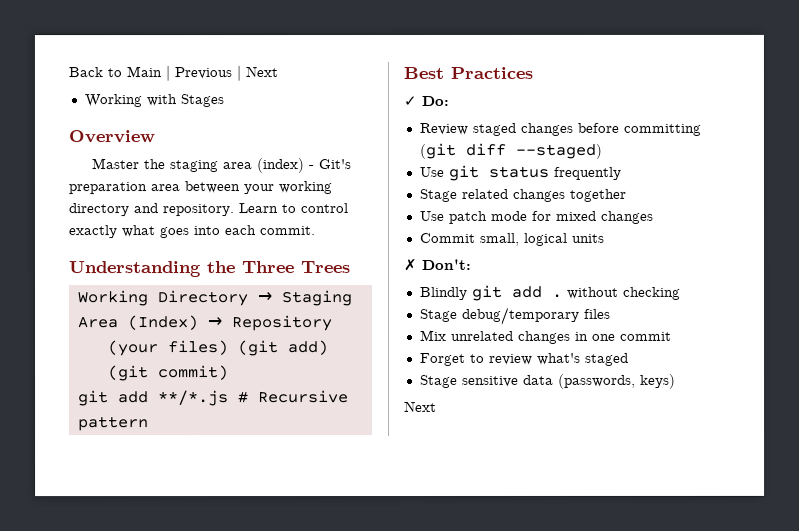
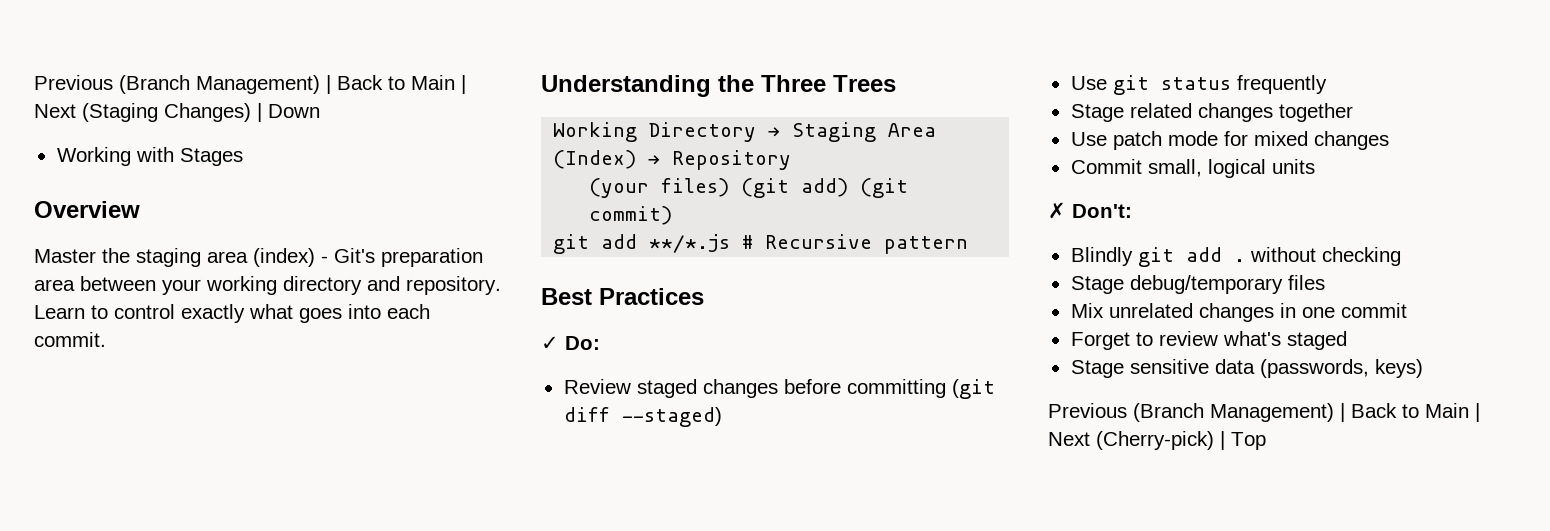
- Back to Main | Previous | Next
+ Previous (Branch Management) | Back to Main | Next (Staging Changes) | Down
  Stage sensitive data (passwords, keys)
- Next
+ Previous (Branch Management) | Back to Main | Next (Cherry-pick) | Top

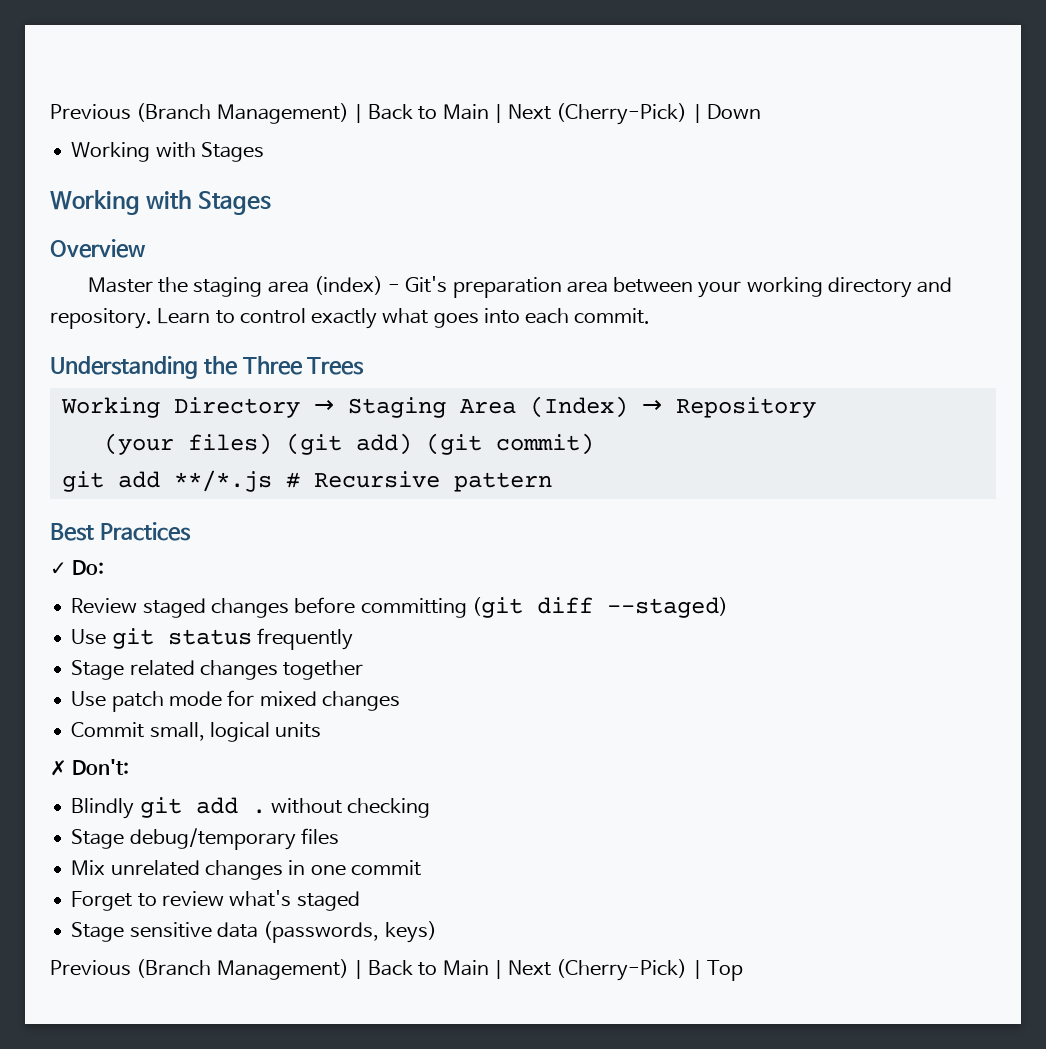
- Previous (Branch Management) | Back to Main | Next (Staging Changes) | Down
+ Previous (Branch Management) | Back to Main | Next (Cherry-Pick) | Down
+ Working with Stages
- Previous (Branch Management) | Back to Main | Next (Cherry-pick) | Top
+ Previous (Branch Management) | Back to Main | Next (Cherry-Pick) | Top

